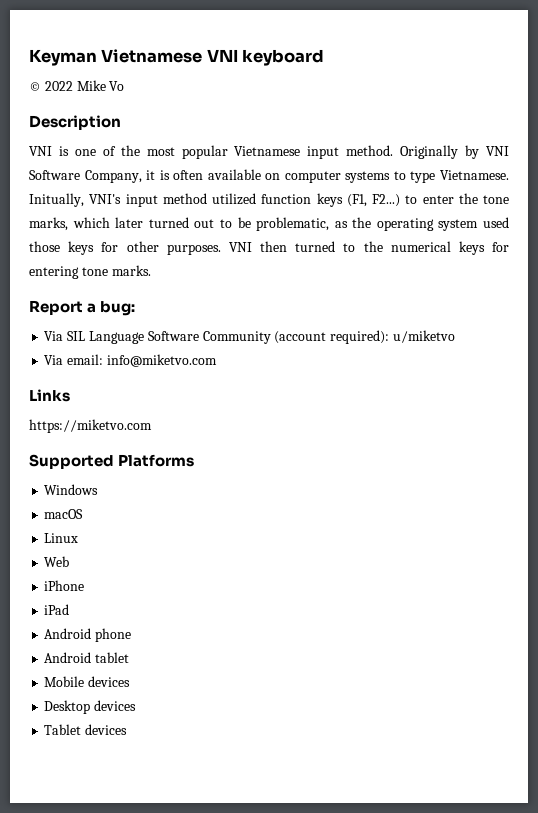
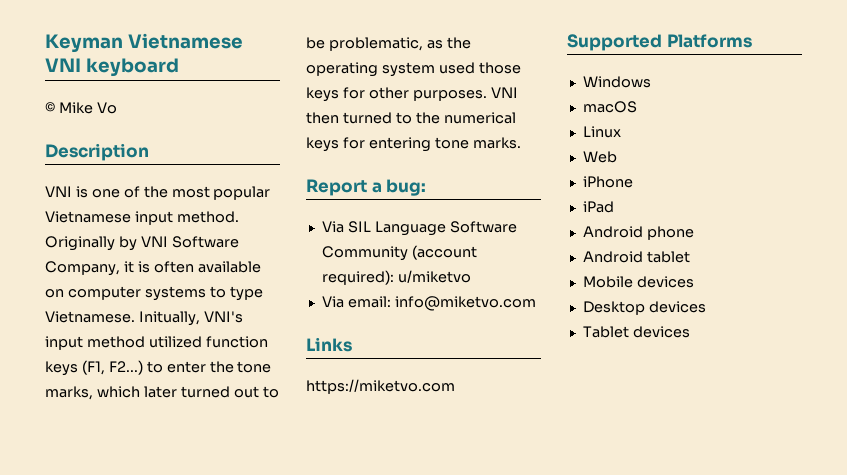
- © 2022 Mike Vo
+ © Mike Vo

